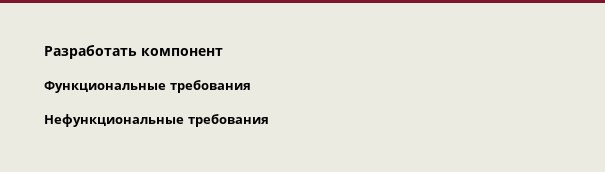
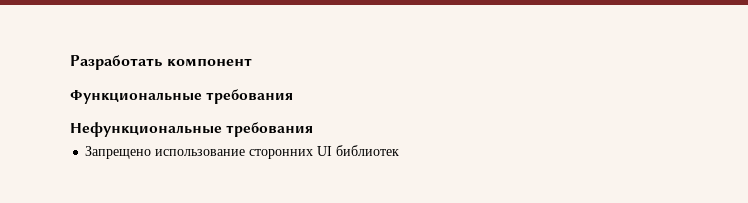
+ Запрещено использование сторонних UI библиотек

